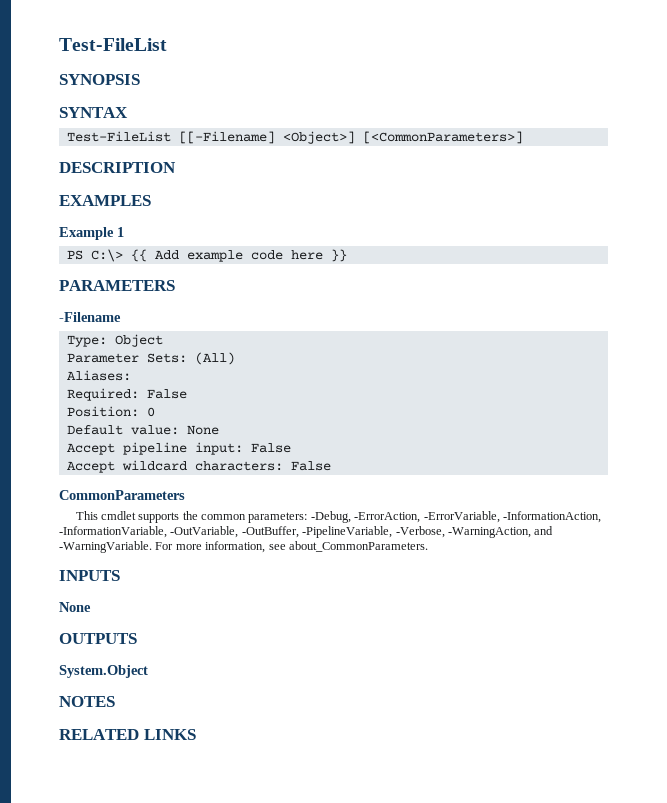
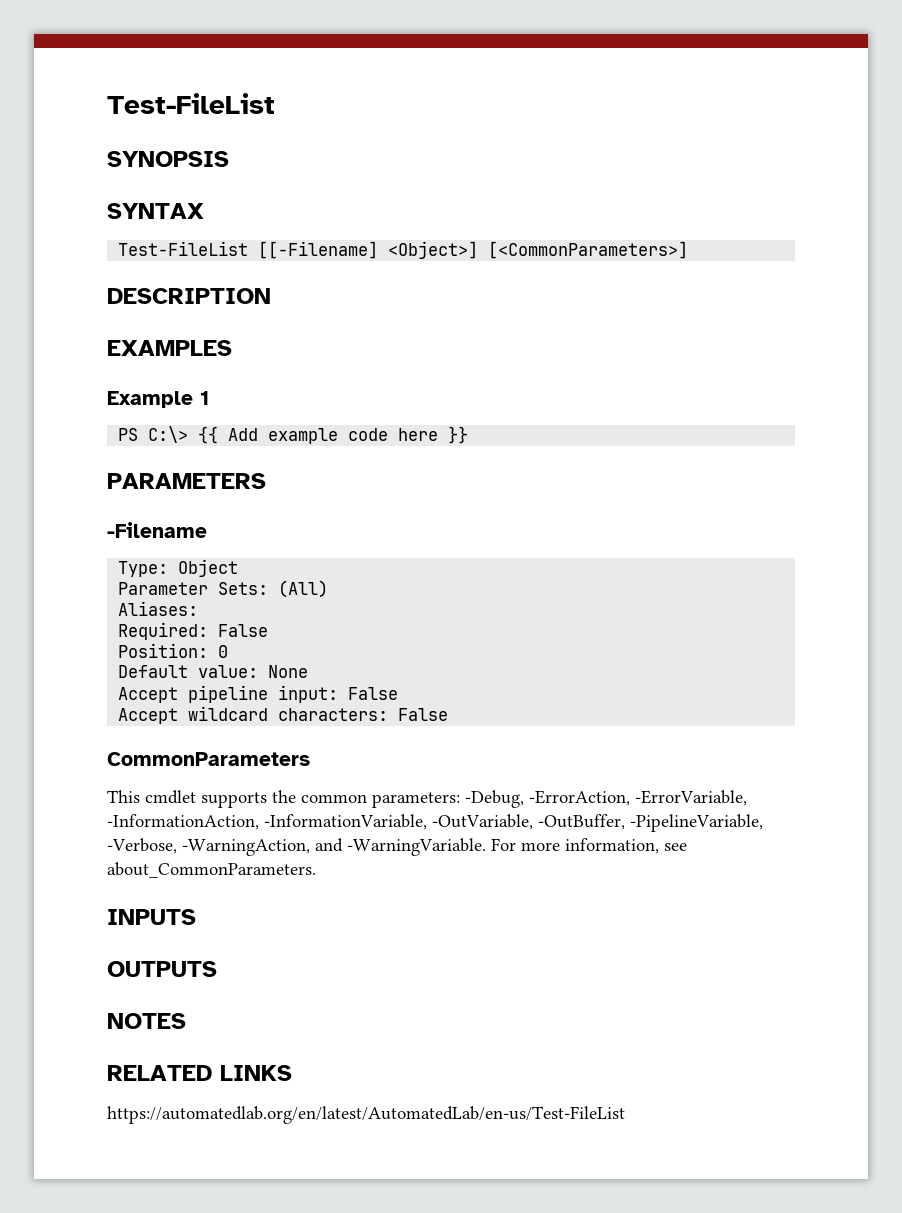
  INPUTS
- None
- System.Object
+ https://automatedlab.org/en/latest/AutomatedLab/en-us/Test-FileList

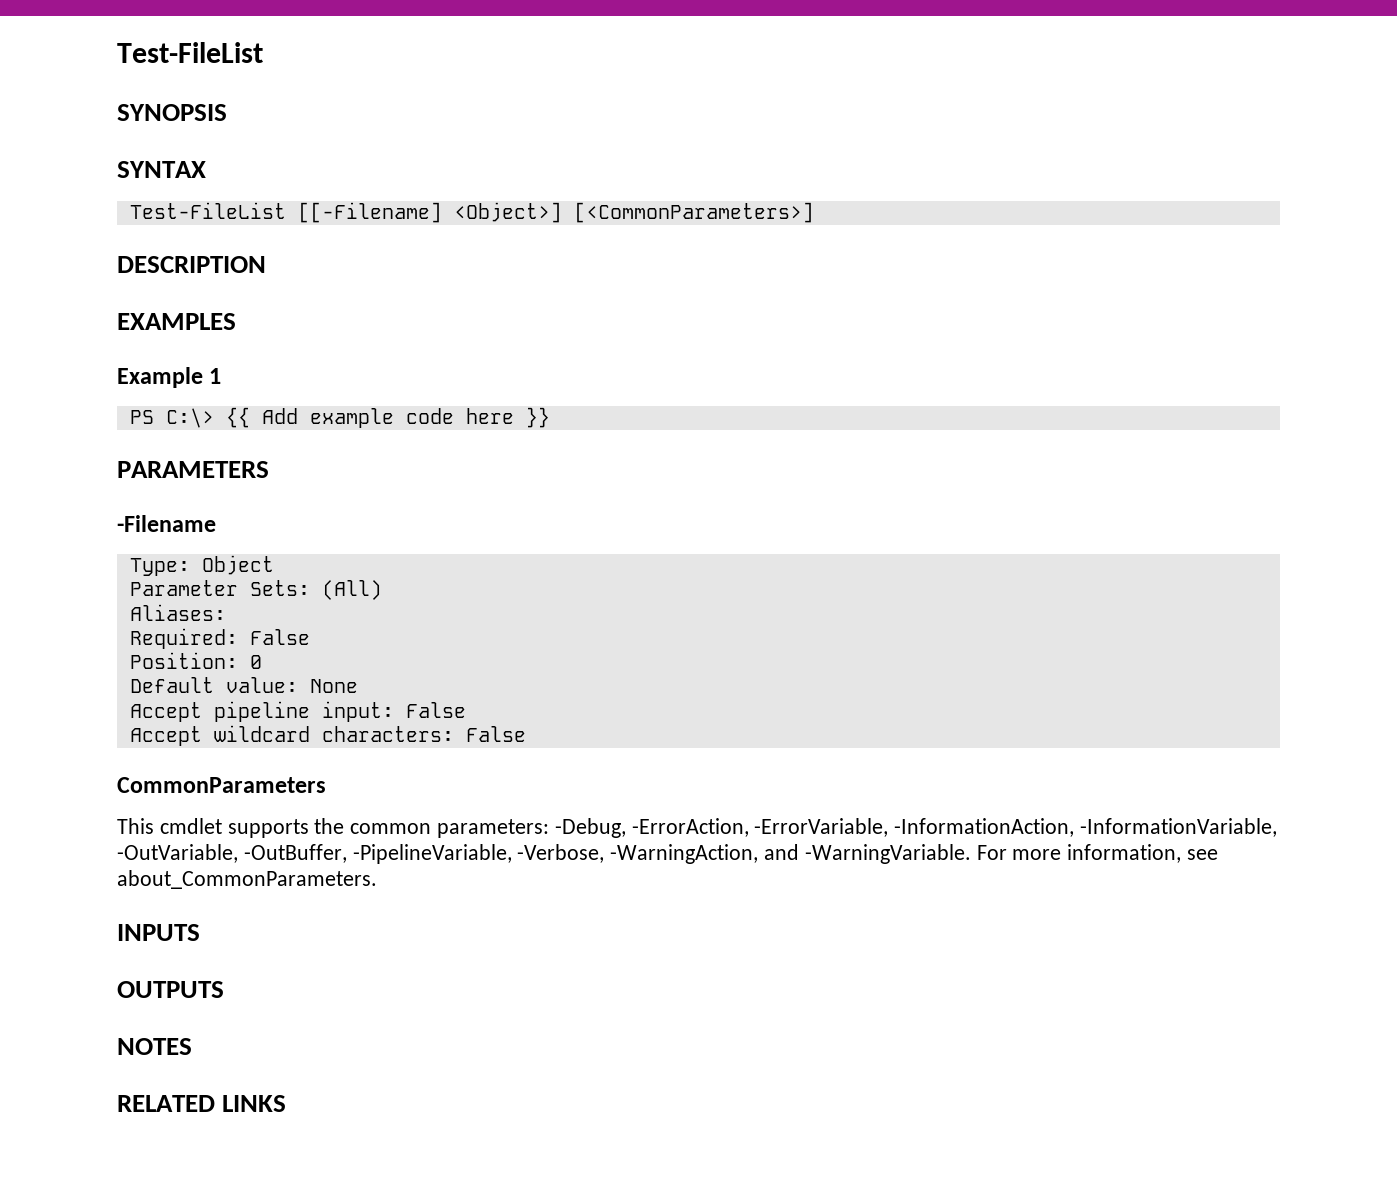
- https://automatedlab.org/en/latest/AutomatedLab/en-us/Test-FileList

